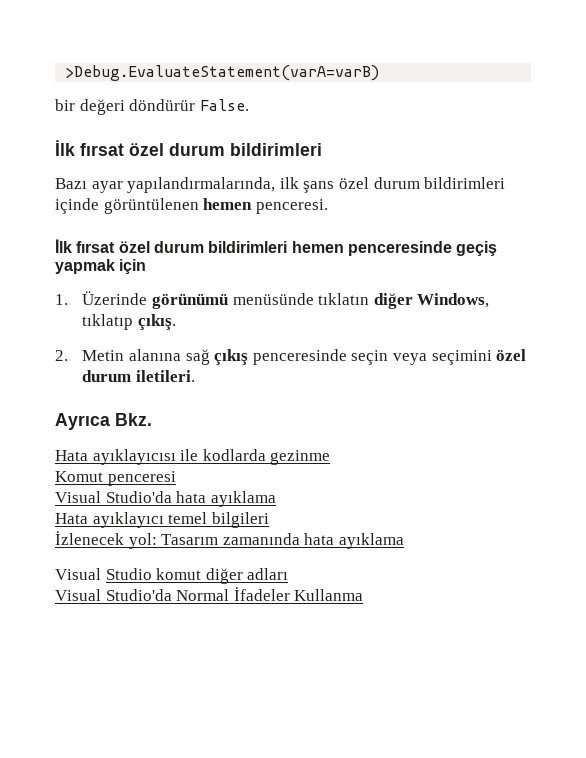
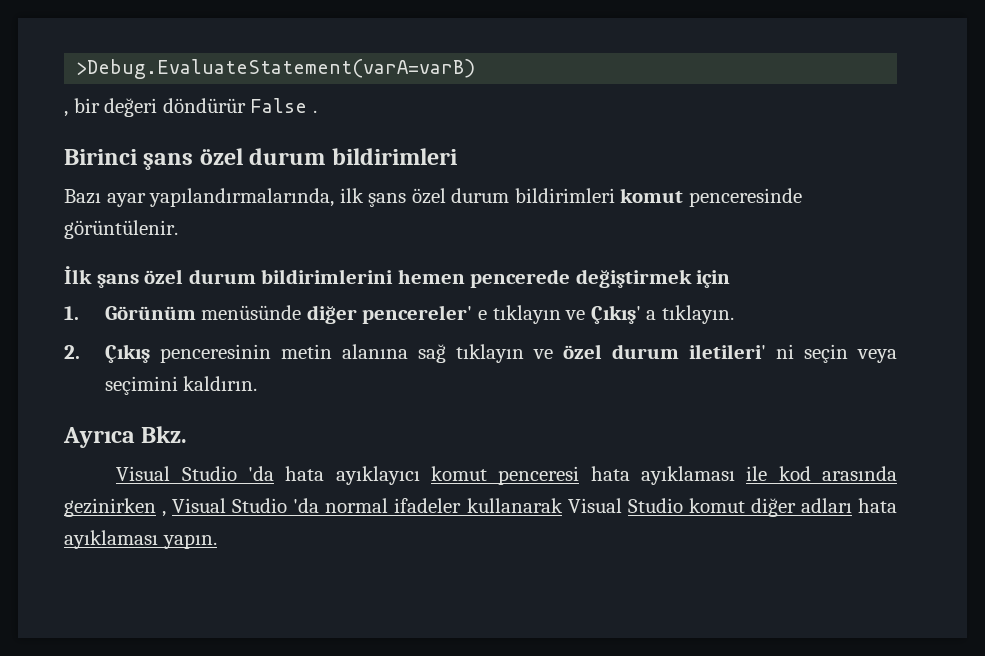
- bir değeri döndürür False.
- İlk fırsat özel durum bildirimleri
+ , bir değeri döndürür False .
+ Birinci şans özel durum bildirimleri
- Bazı ayar yapılandırmalarında, ilk şans özel durum bildirimleri içinde görüntülenen hemen penceresi.
- İlk fırsat özel durum bildirimleri hemen penceresinde geçiş yapmak için
- 1. Üzerinde görünümü menüsünde tıklatın diğer Windows, tıklatıp çıkış.
- 2. Metin alanına sağ çıkış penceresinde seçin veya seçimini özel durum iletileri.
+ Bazı ayar yapılandırmalarında, ilk şans özel durum bildirimleri komut penceresinde görüntülenir.
+ İlk şans özel durum bildirimlerini hemen pencerede değiştirmek için
+ 1. Görünüm menüsünde diğer pencereler' e tıklayın ve Çıkış' a tıklayın.
+ 2. Çıkış penceresinin metin alanına sağ tıklayın ve özel durum iletileri' ni seçin veya seçimini kaldırın.
  Ayrıca Bkz.
- Hata ayıklayıcısı ile kodlarda gezinme
- Komut penceresi
- Visual Studio'da hata ayıklama
- Hata ayıklayıcı temel bilgileri
- İzlenecek yol: Tasarım zamanında hata ayıklama
- Visual Studio komut diğer adları
- Visual Studio'da Normal İfadeler Kullanma
+ Visual Studio 'da hata ayıklayıcı komut penceresi hata ayıklaması ile kod arasında gezinirken , Visual Studio 'da normal ifadeler kullanarak Visual Studio komut diğer adları hata ayıklaması yapın.

